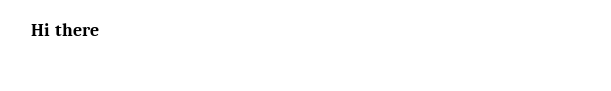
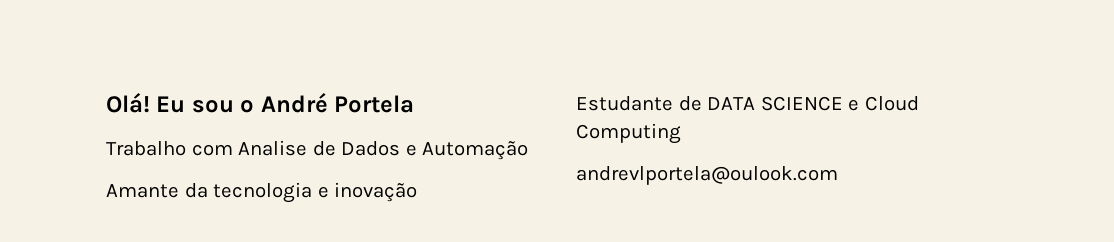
- Hi there
+ Olá! Eu sou o André Portela
+ Trabalho com Analise de Dados e Automação
+ Amante da tecnologia e inovação
+ Estudante de DATA SCIENCE e Cloud Computing
+ andrevlportela@oulook.com

